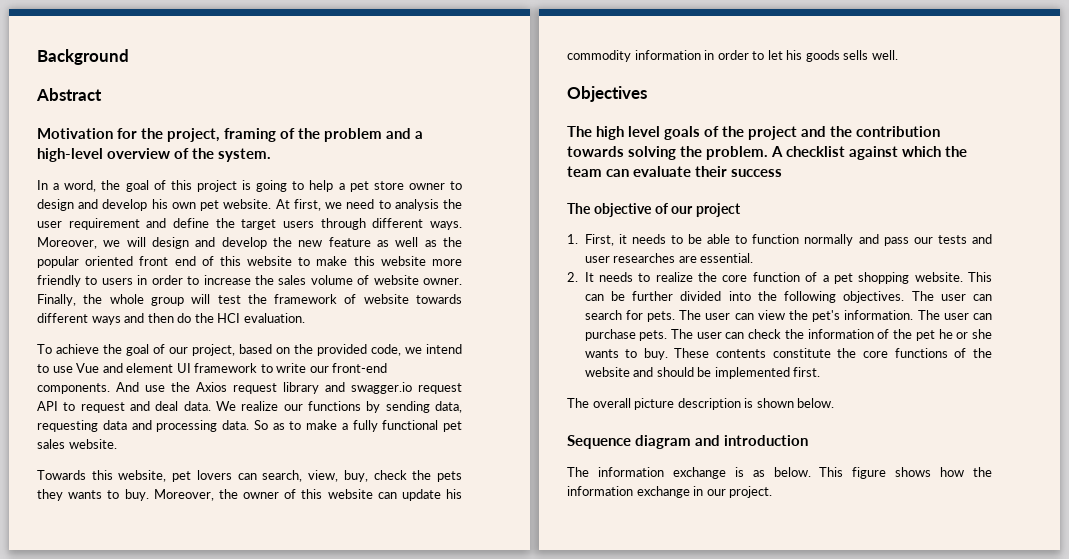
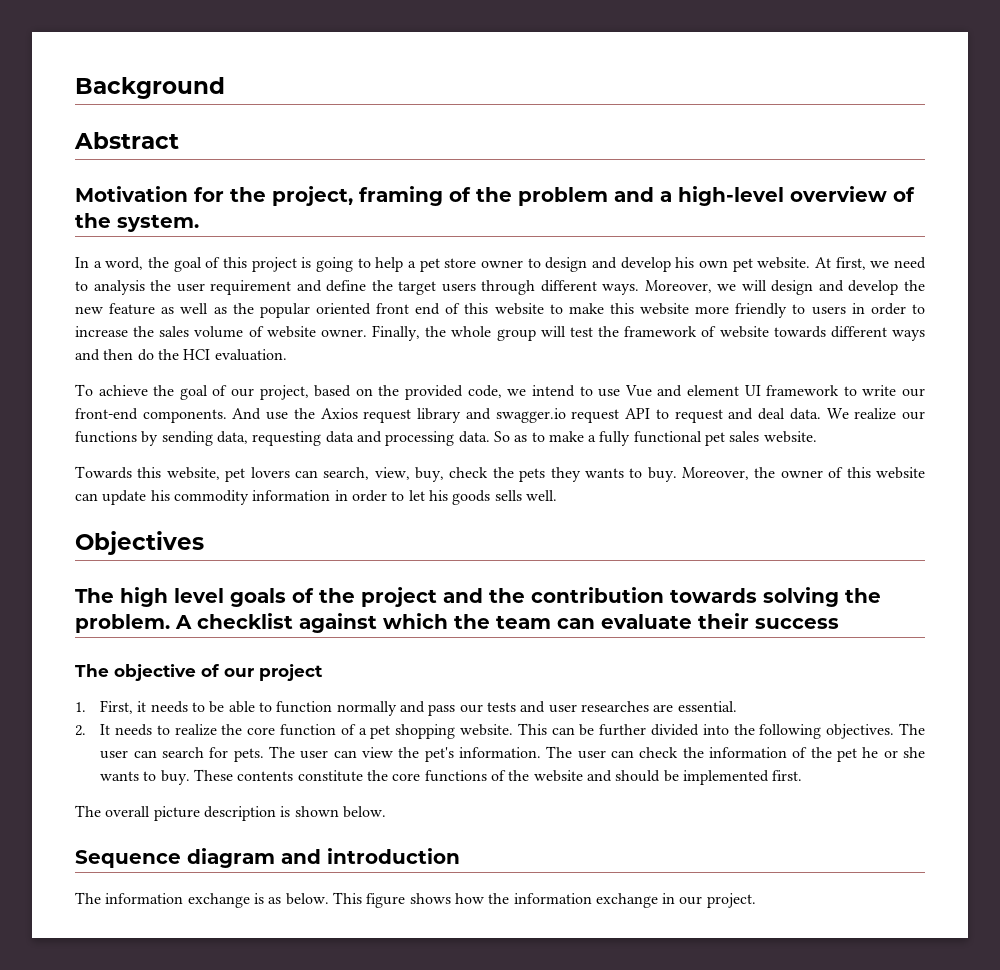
- The user can purchase pets. The user can check the information of the pet he or she wants to buy.
+ The user can check the information of the pet he or she wants to buy.

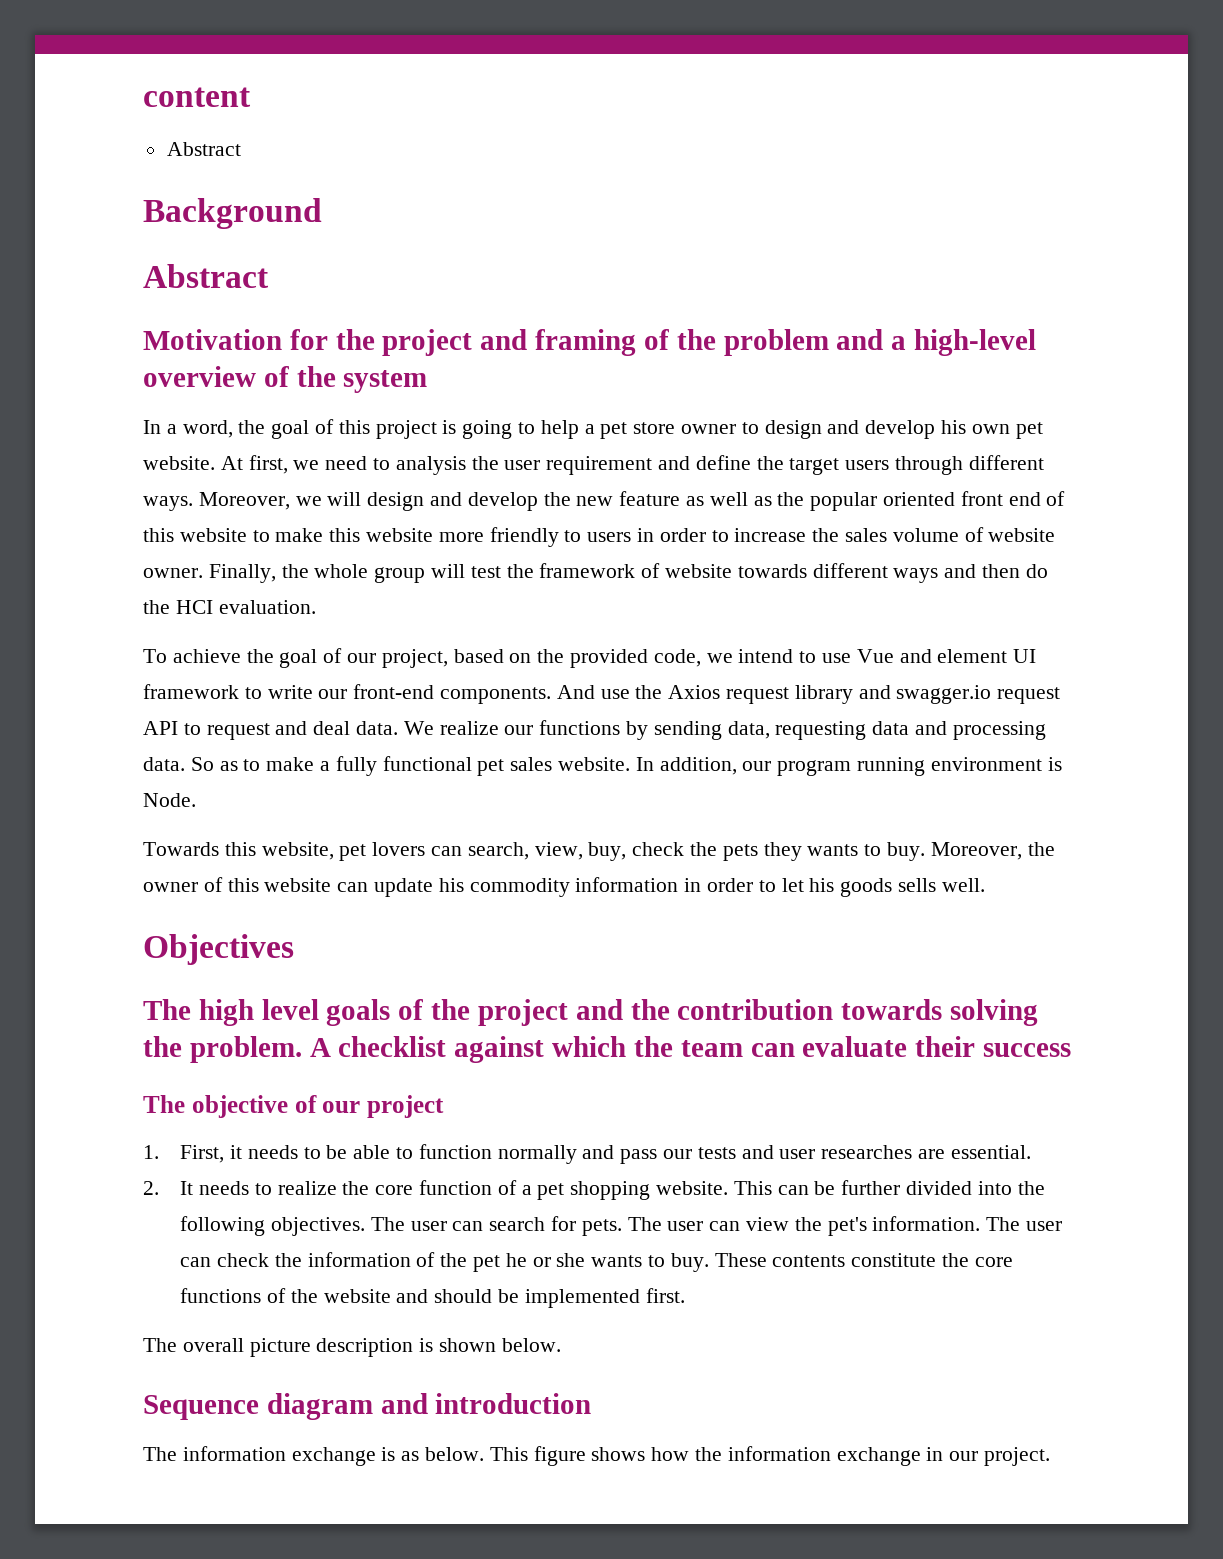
+ content
+ Abstract
- Motivation for the project, framing of the problem and a high-level overview of the system.
+ Motivation for the project and framing of the problem and a high-level overview of the system
+ In addition, our program running environment is Node.

